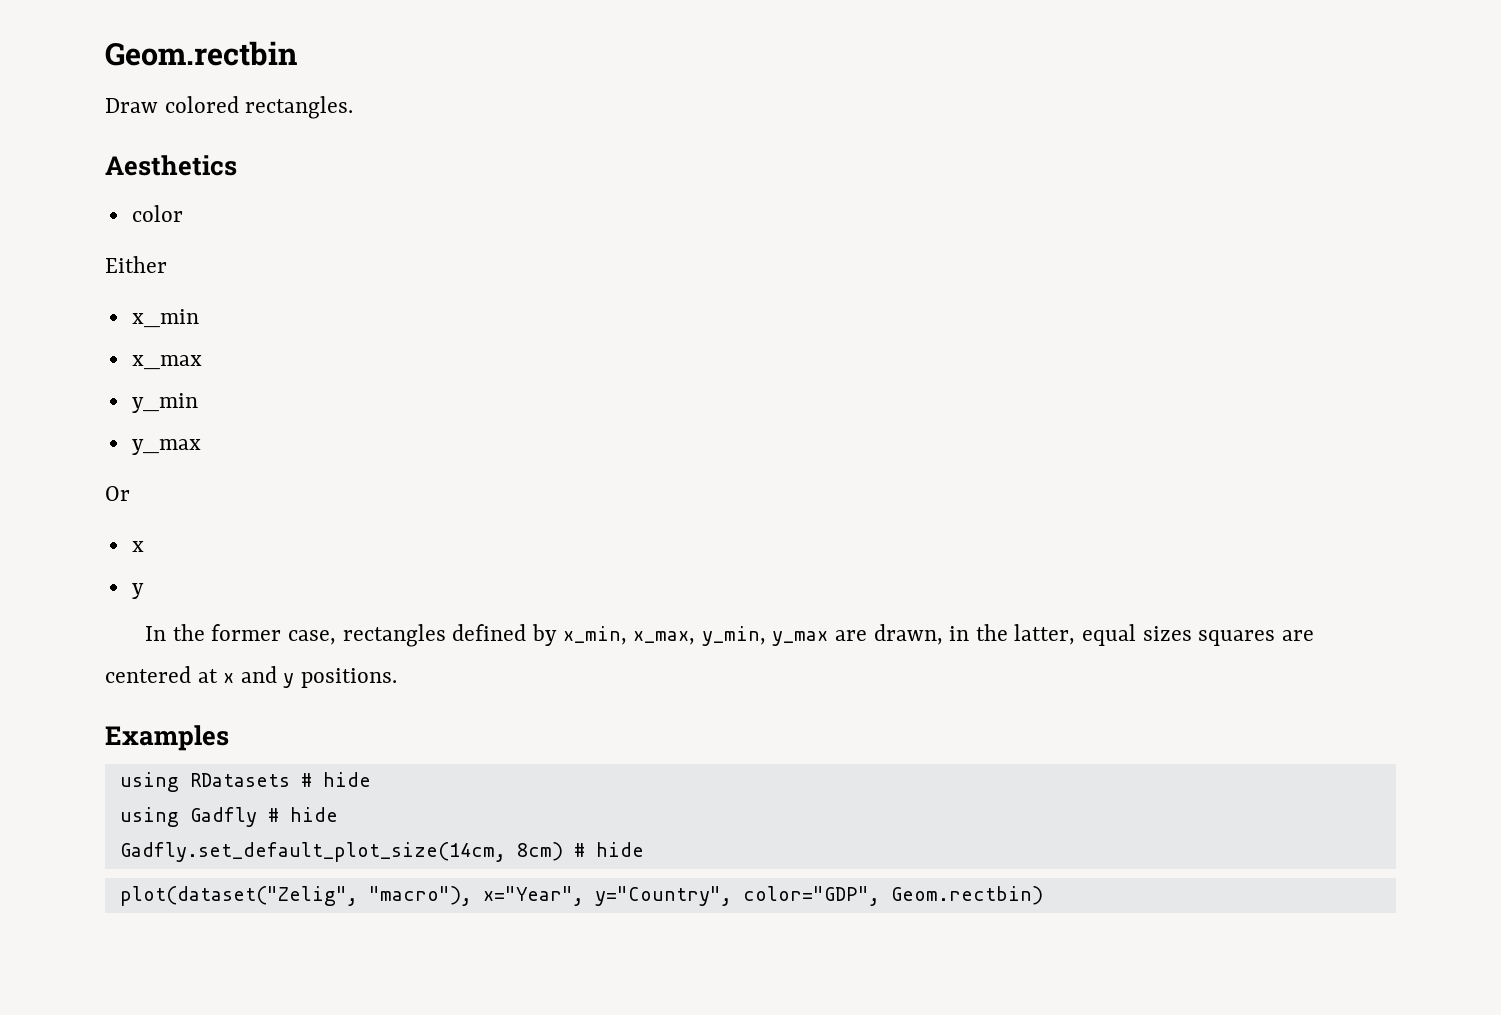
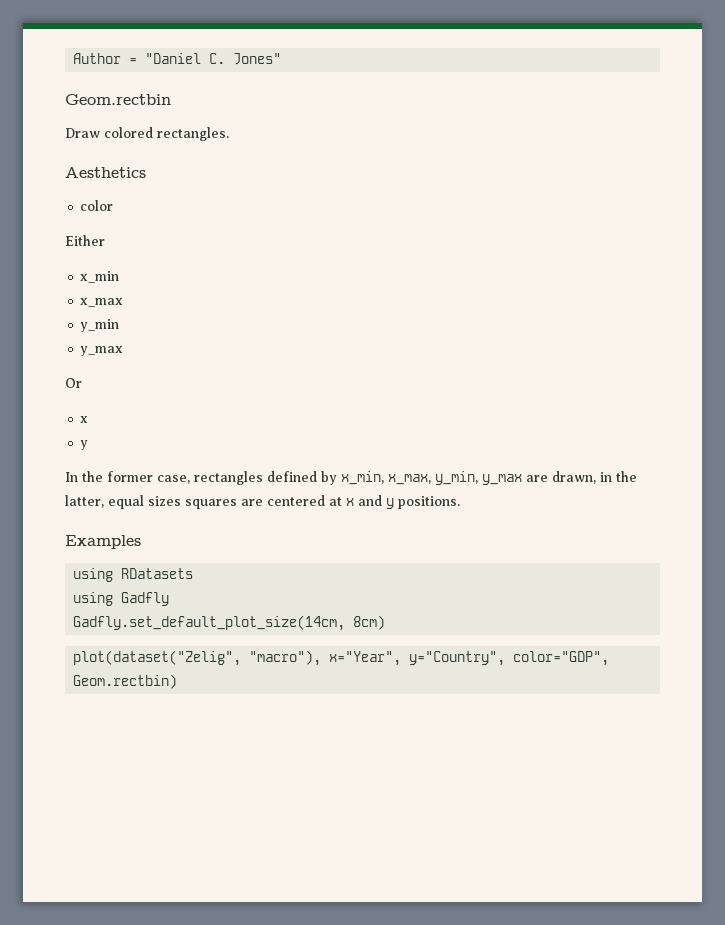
+ Author = "Daniel C. Jones"
- using RDatasets # hide
+ using RDatasets
- using Gadfly # hide
+ using Gadfly
- Gadfly.set_default_plot_size(14cm, 8cm) # hide
+ Gadfly.set_default_plot_size(14cm, 8cm)

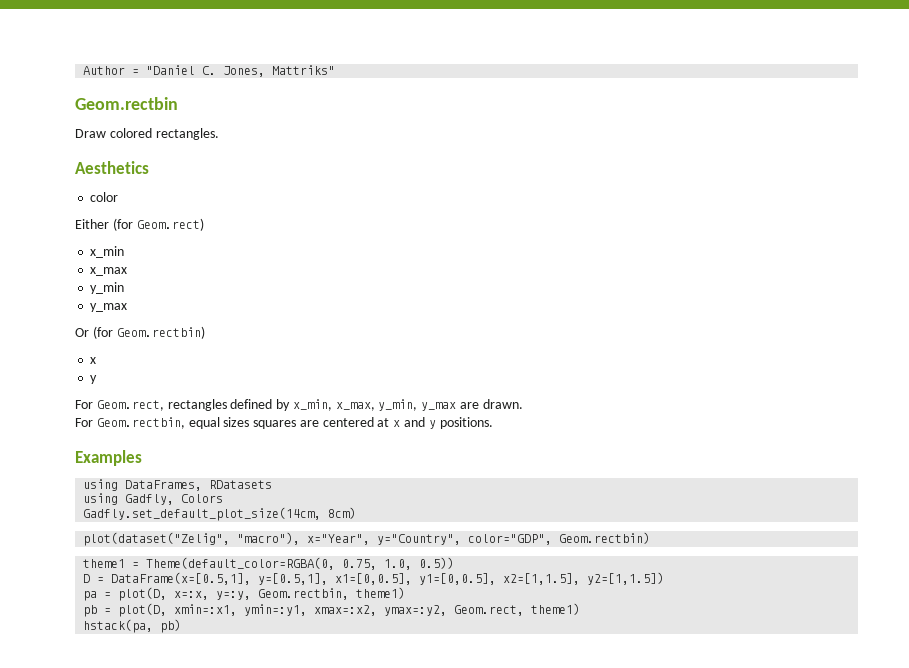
- Author = "Daniel C. Jones"
+ Author = "Daniel C. Jones, Mattriks"
- Either
+ Either (for Geom.rect)
- Or
+ Or (for Geom.rectbin)
- In the former case, rectangles defined by x_min, x_max, y_min, y_max are drawn, in the latter, equal sizes squares are centered at x and y positions.
+ For Geom.rect, rectangles defined by x_min, x_max, y_min, y_max are drawn.
+ For Geom.rectbin, equal sizes squares are centered at x and y positions.
- using RDatasets
+ using DataFrames, RDatasets
- using Gadfly
+ using Gadfly, Colors
+ theme1 = Theme(default_color=RGBA(0, 0.75, 1.0, 0.5))
+ D = DataFrame(x=[0.5,1], y=[0.5,1], x1=[0,0.5], y1=[0,0.5], x2=[1,1.5], y2=[1,1.5])
+ pa = plot(D, x=:x, y=:y, Geom.rectbin, theme1)
+ pb = plot(D, xmin=:x1, ymin=:y1, xmax=:x2, ymax=:y2, Geom.rect, theme1)
+ hstack(pa, pb)

